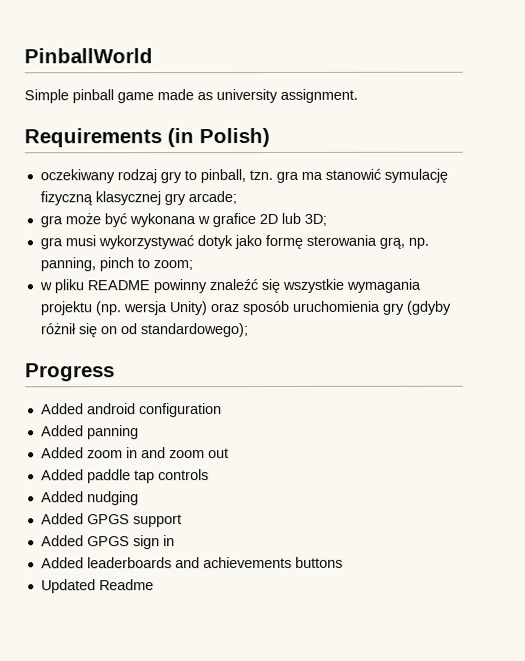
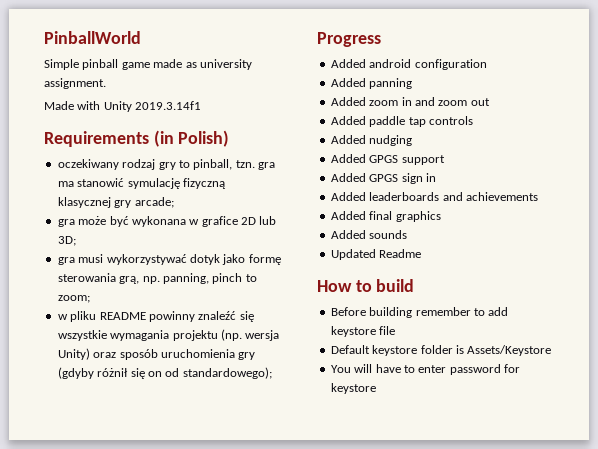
+ Made with Unity 2019.3.14f1
- Added leaderboards and achievements buttons
+ Added leaderboards and achievements
+ Added final graphics
+ Added sounds
  Updated Readme
+ How to build
+ Before building remember to add keystore file
+ Default keystore folder is Assets/Keystore
+ You will have to enter password for keystore

